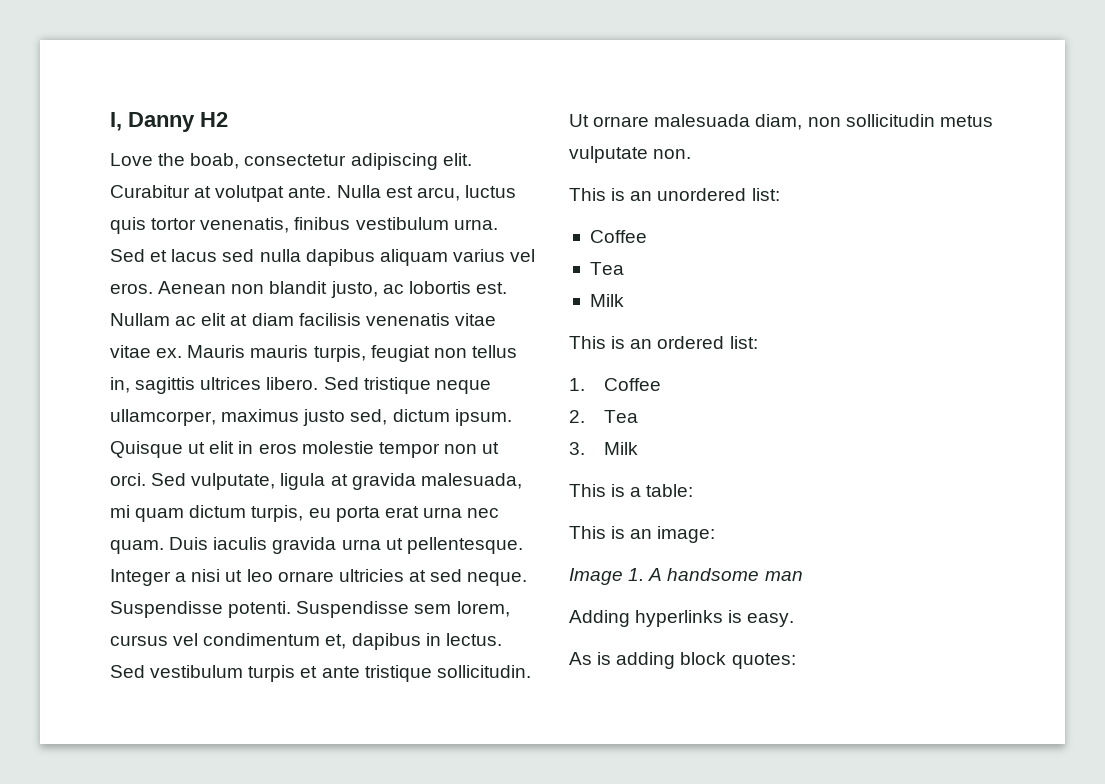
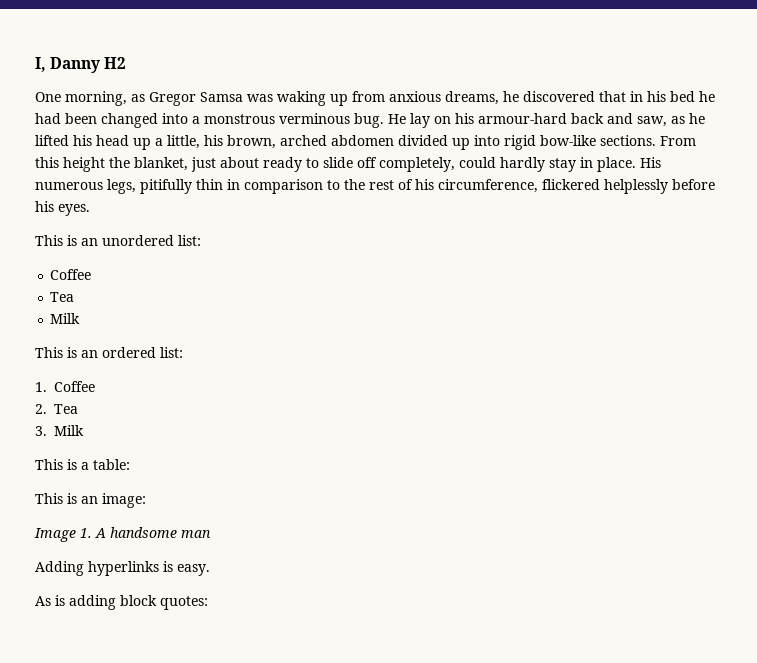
- Love the boab, consectetur adipiscing elit. Curabitur at volutpat ante. Nulla est arcu, luctus quis tortor venenatis, finibus vestibulum urna. Sed et lacus sed nulla dapibus aliquam varius vel eros. Aenean non blandit justo, ac lobortis est. Nullam ac elit at diam facilisis venenatis vitae vitae ex. Mauris mauris turpis, feugiat non tellus in, sagittis ultrices libero. Sed tristique neque ullamcorper, maximus justo sed, dictum ipsum. Quisque ut elit in eros molestie tempor non ut orci. Sed vulputate, ligula at gravida malesuada, mi quam dictum turpis, eu porta erat urna nec quam. Duis iaculis gravida urna ut pellentesque. Integer a nisi ut leo ornare ultricies at sed neque. Suspendisse potenti. Suspendisse sem lorem, cursus vel condimentum et, dapibus in lectus. Sed vestibulum turpis et ante tristique sollicitudin. Ut ornare malesuada diam, non sollicitudin metus vulputate non.
+ One morning, as Gregor Samsa was waking up from anxious dreams, he discovered that in his bed he had been changed into a monstrous verminous bug. He lay on his armour-hard back and saw, as he lifted his head up a little, his brown, arched abdomen divided up into rigid bow-like sections. From this height the blanket, just about ready to slide off completely, could hardly stay in place. His numerous legs, pitifully thin in comparison to the rest of his circumference, flickered helplessly before his eyes.

